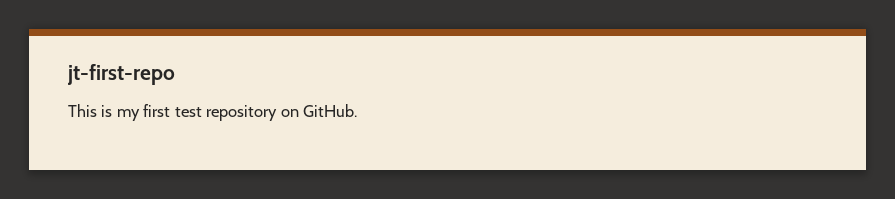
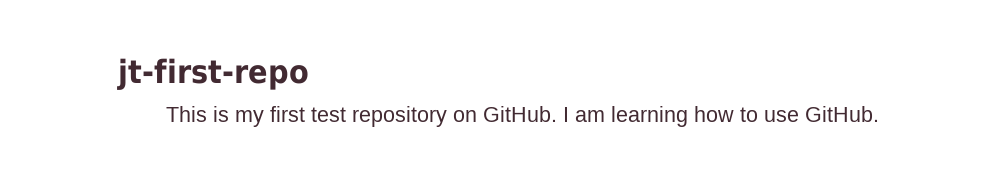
+ I am learning how to use GitHub.

